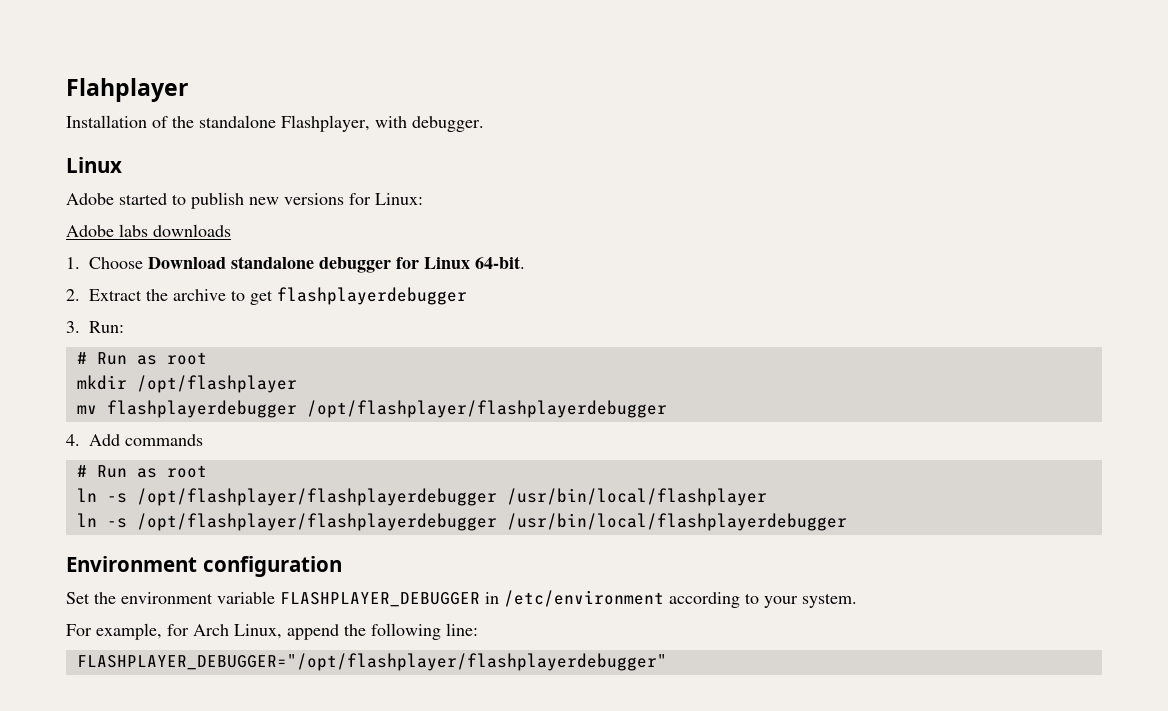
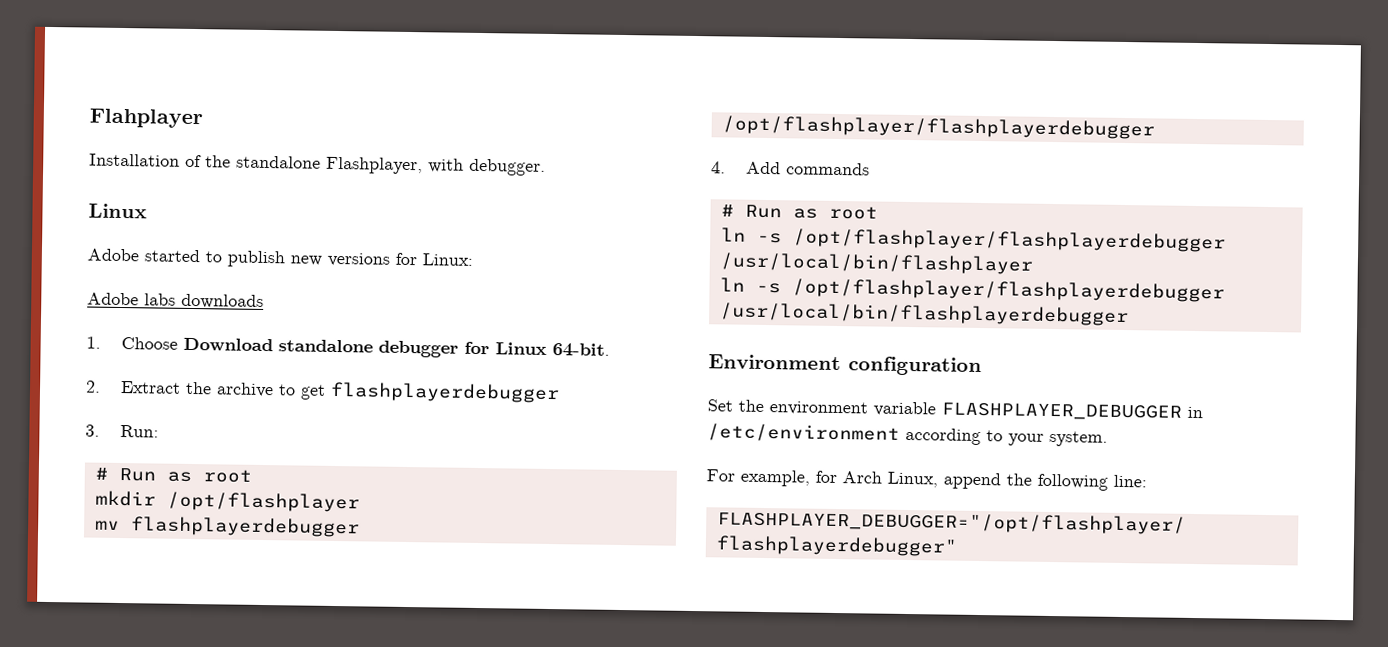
- ln -s /opt/flashplayer/flashplayerdebugger /usr/bin/local/flashplayer
- ln -s /opt/flashplayer/flashplayerdebugger /usr/bin/local/flashplayerdebugger
+ ln -s /opt/flashplayer/flashplayerdebugger /usr/local/bin/flashplayer
+ ln -s /opt/flashplayer/flashplayerdebugger /usr/local/bin/flashplayerdebugger

